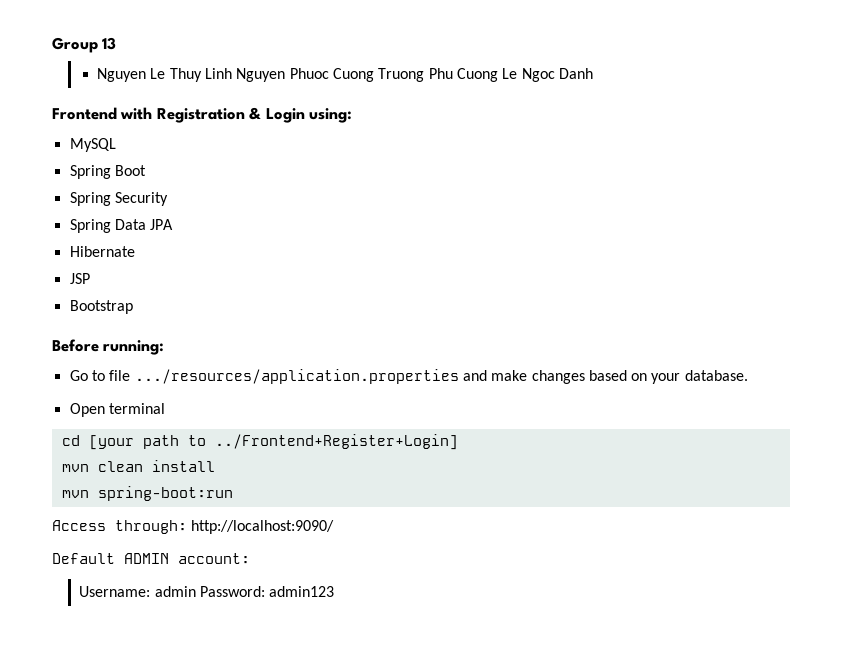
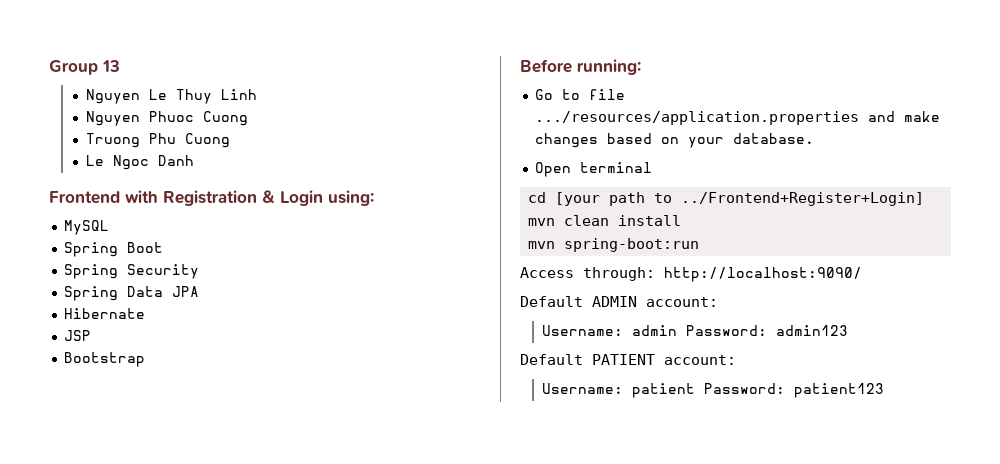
- Nguyen Le Thuy Linh Nguyen Phuoc Cuong Truong Phu Cuong Le Ngoc Danh
+ Nguyen Le Thuy Linh
+ Nguyen Phuoc Cuong
+ Truong Phu Cuong
+ Le Ngoc Danh
+ Default PATIENT account:
+ Username: patient Password: patient123

